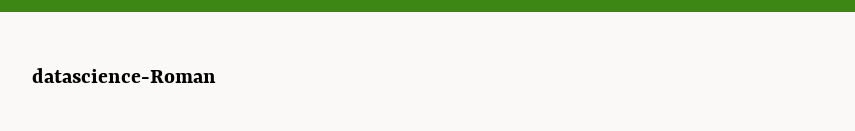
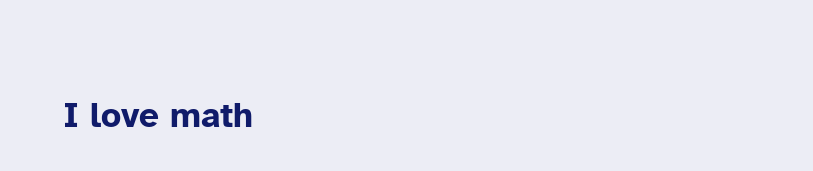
- datascience-Roman
+ I love math

